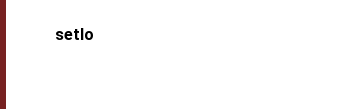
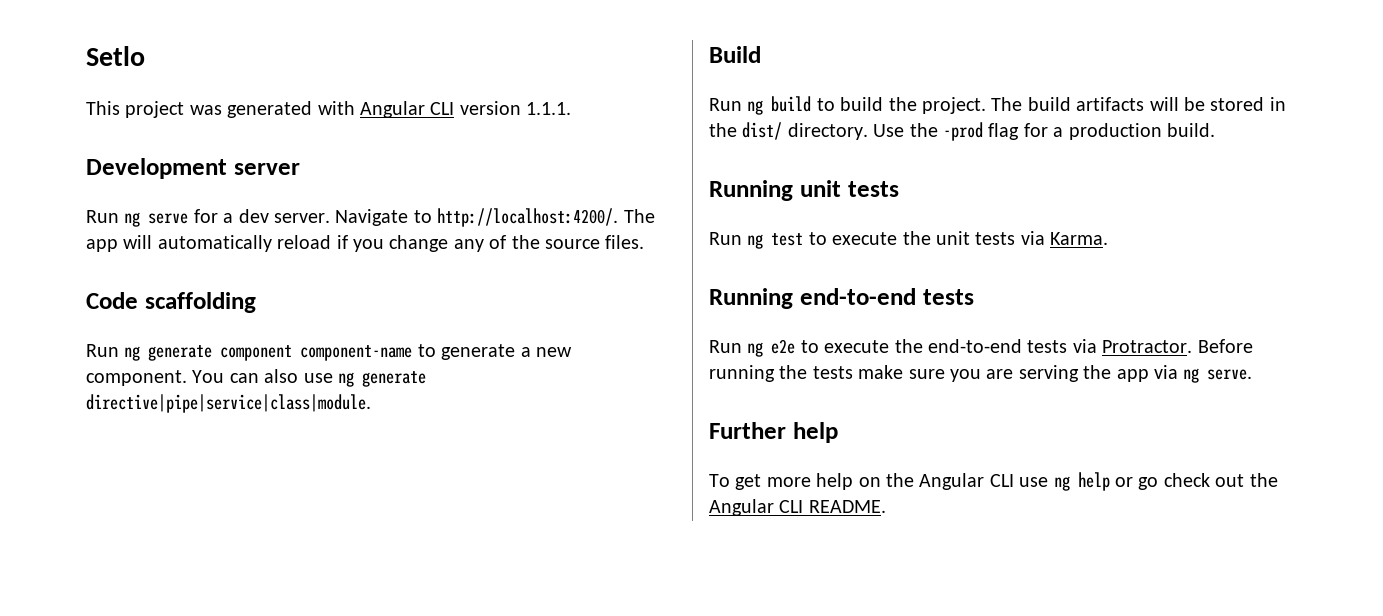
- setlo
+ Setlo
+ This project was generated with Angular CLI version 1.1.1.
+ Development server
+ Run ng serve for a dev server. Navigate to http://localhost:4200/. The app will automatically reload if you change any of the source files.
+ Code scaffolding
+ Run ng generate component component-name to generate a new component. You can also use ng generate directive|pipe|service|class|module.
+ Build
+ Run ng build to build the project. The build artifacts will be stored in the dist/ directory. Use the -prod flag for a production build.
+ Running unit tests
+ Run ng test to execute the unit tests via Karma.
+ Running end-to-end tests
+ Run ng e2e to execute the end-to-end tests via Protractor. Before running the tests make sure you are serving the app via ng serve.
+ Further help
+ To get more help on the Angular CLI use ng help or go check out the Angular CLI README.

